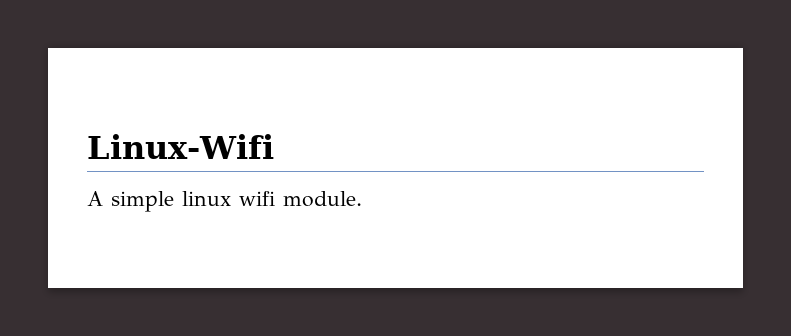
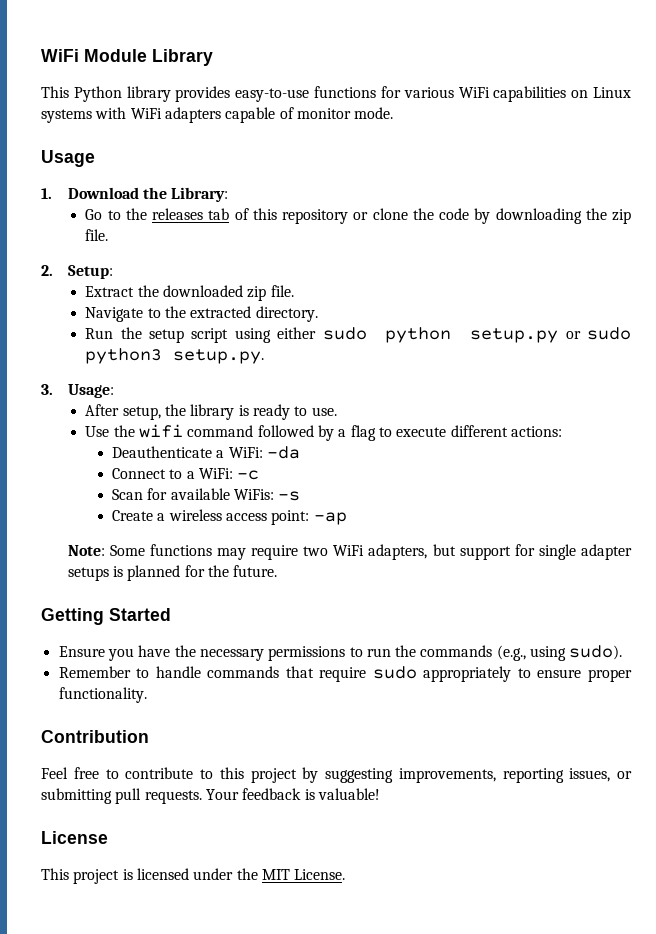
- Linux-Wifi
- A simple linux wifi module.
+ WiFi Module Library
+ This Python library provides easy-to-use functions for various WiFi capabilities on Linux systems with WiFi adapters capable of monitor mode.
+ Usage
+ 1. Download the Library:
+ Go to the releases tab of this repository or clone the code by downloading the zip file.
+ 2. Setup:
+ Extract the downloaded zip file.
+ Navigate to the extracted directory.
+ Run the setup script using either sudo python setup.py or sudo python3 setup.py.
+ 3. Usage:
+ After setup, the library is ready to use.
+ Use the wifi command followed by a flag to execute different actions:
+ Deauthenticate a WiFi: -da
+ Connect to a WiFi: -c
+ Scan for available WiFis: -s
+ Create a wireless access point: -ap
+ Note: Some functions may require two WiFi adapters, but support for single adapter setups is planned for the future.
+ Getting Started
+ Ensure you have the necessary permissions to run the commands (e.g., using sudo).
+ Remember to handle commands that require sudo appropriately to ensure proper functionality.
+ Contribution
+ Feel free to contribute to this project by suggesting improvements, reporting issues, or submitting pull requests. Your feedback is valuable!
+ License
+ This project is licensed under the MIT License.

